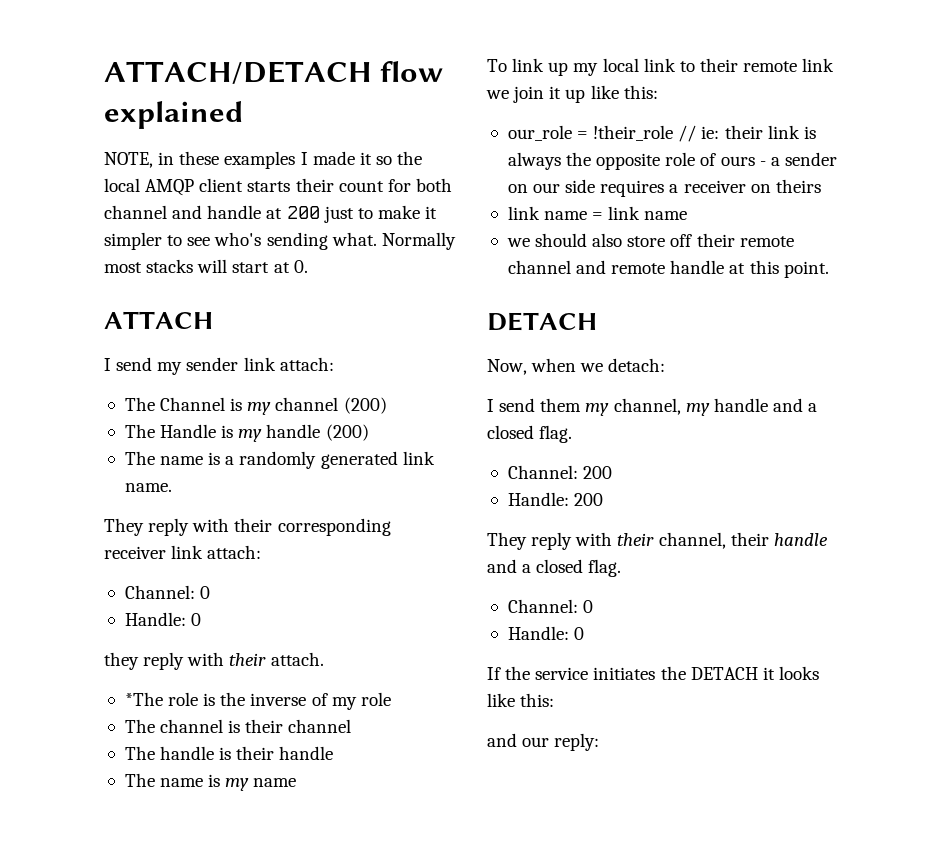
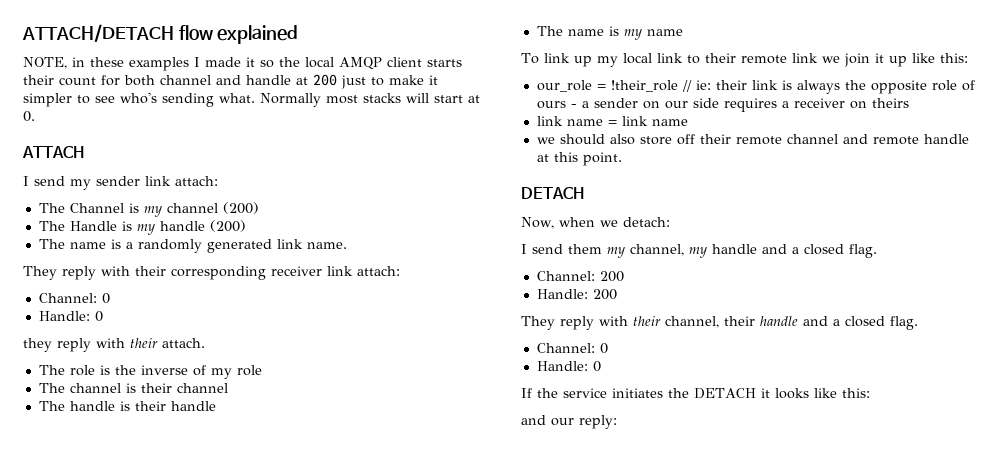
- *The role is the inverse of my role
+ The role is the inverse of my role

